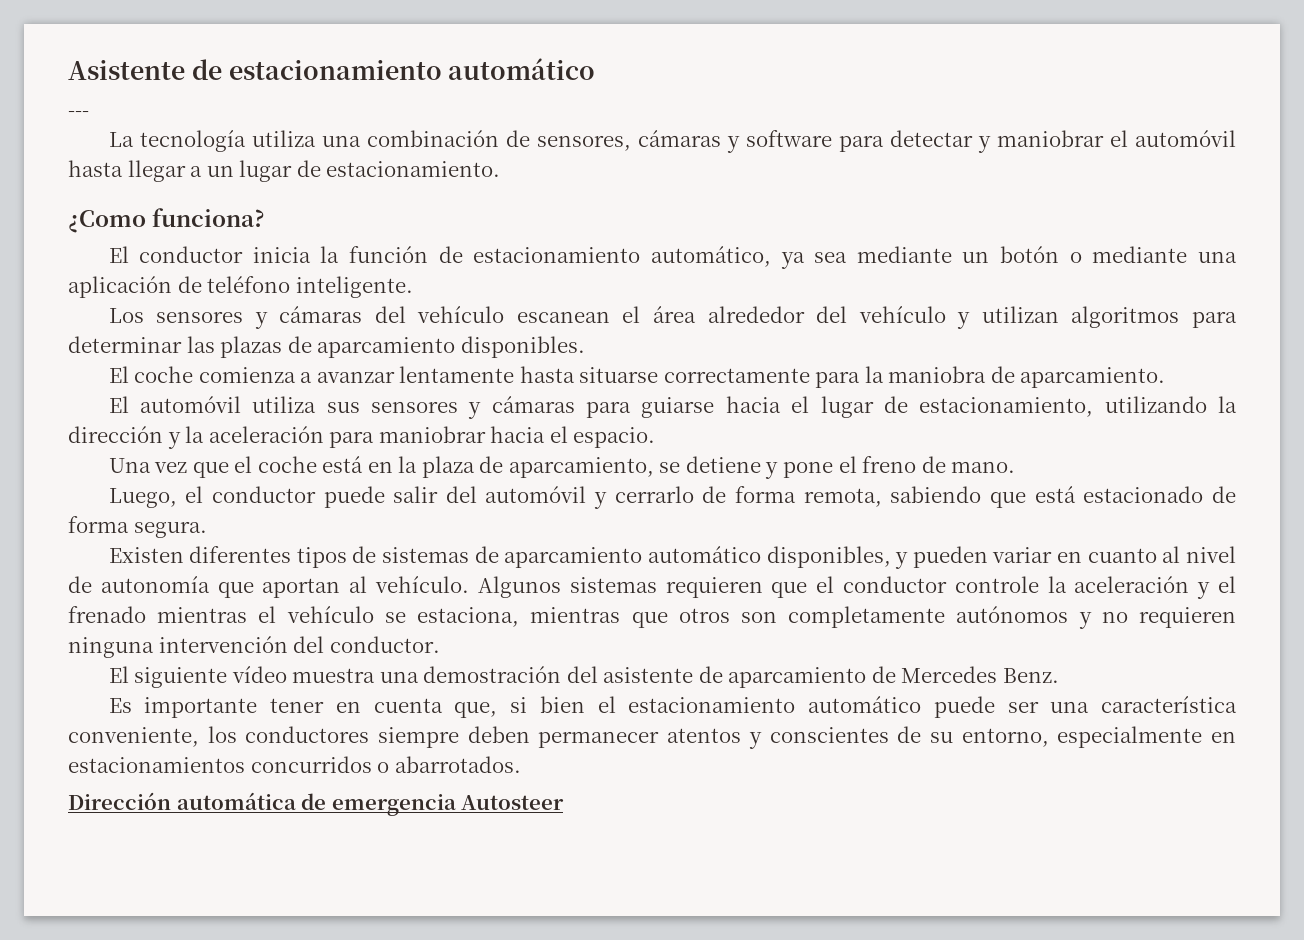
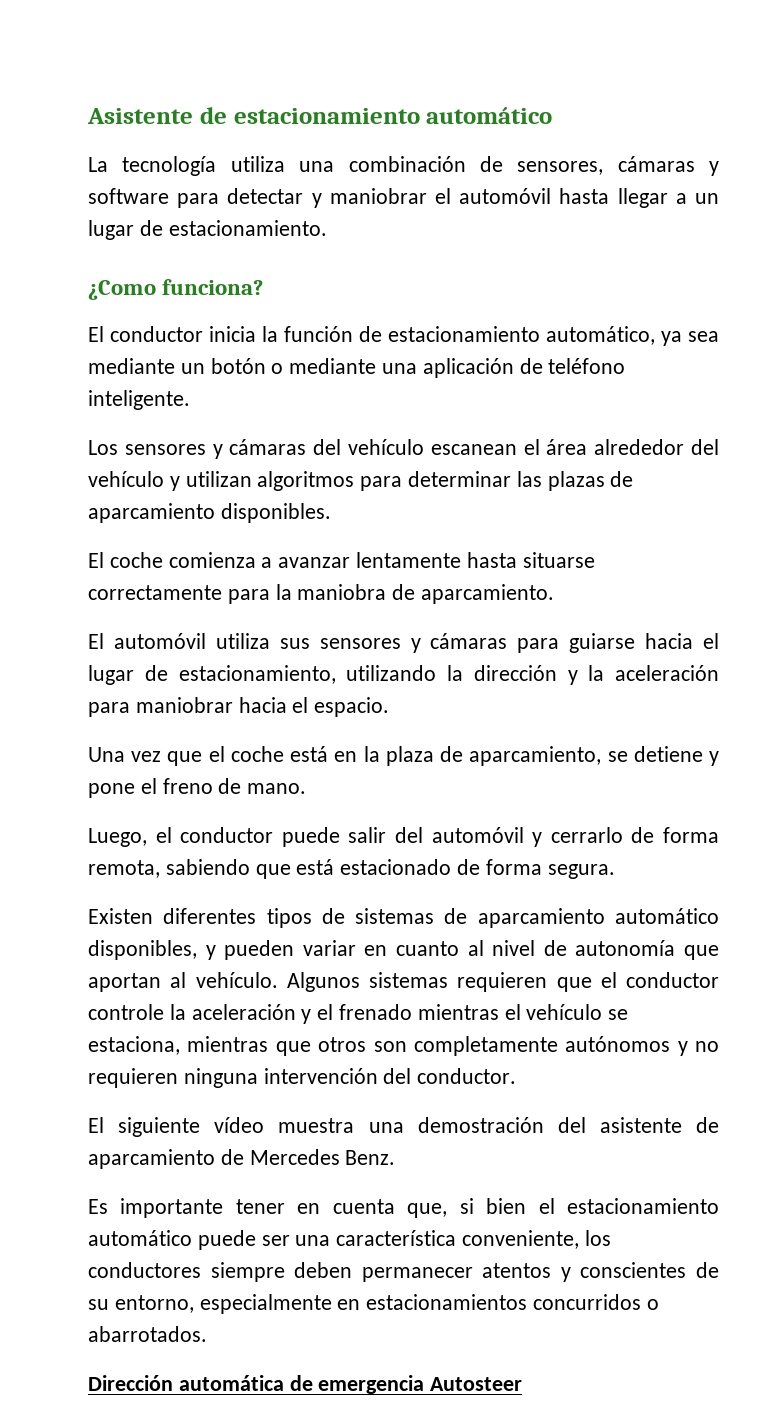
- ---

